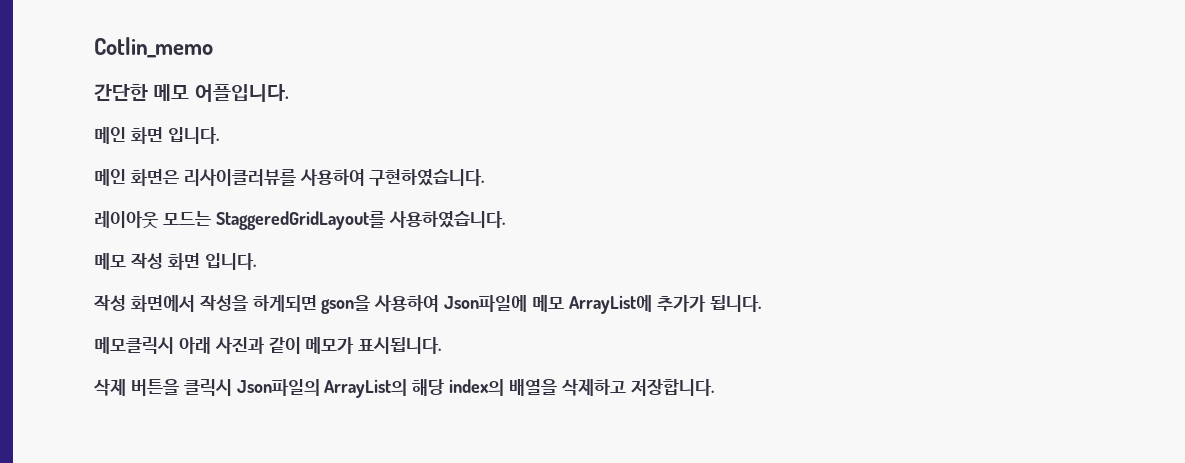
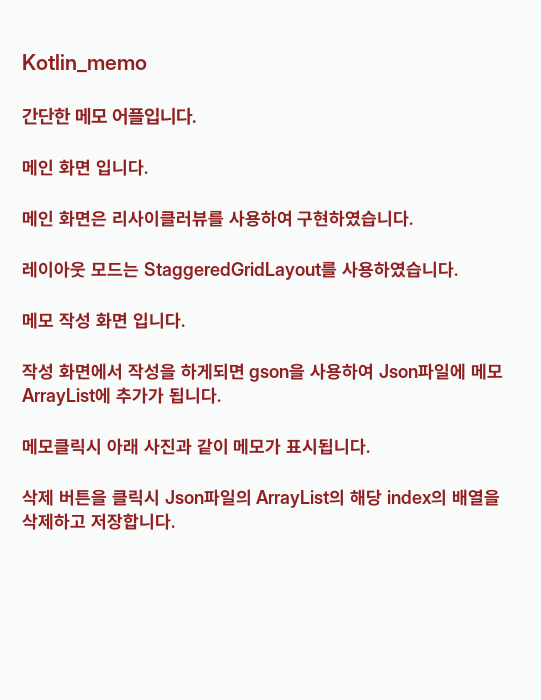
- Cotlin_memo
+ Kotlin_memo

